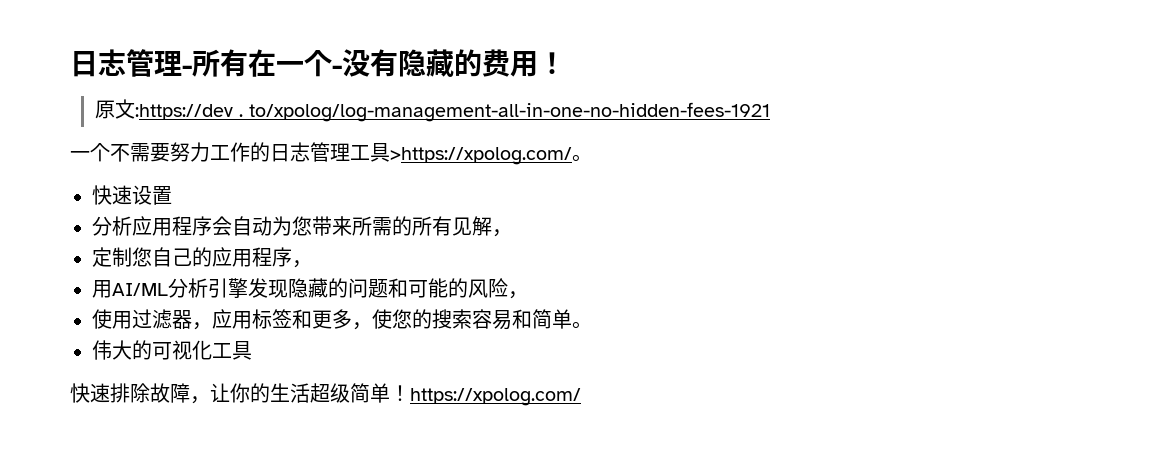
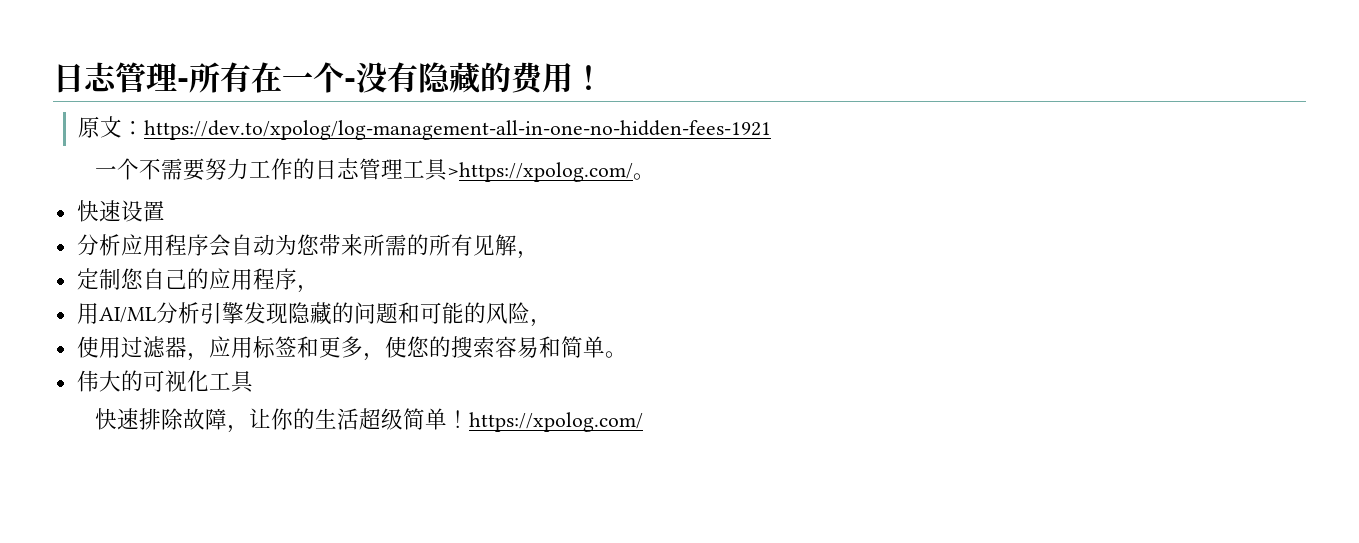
- 原文:https://dev . to/xpolog/log-management-all-in-one-no-hidden-fees-1921
+ 原文：https://dev.to/xpolog/log-management-all-in-one-no-hidden-fees-1921

